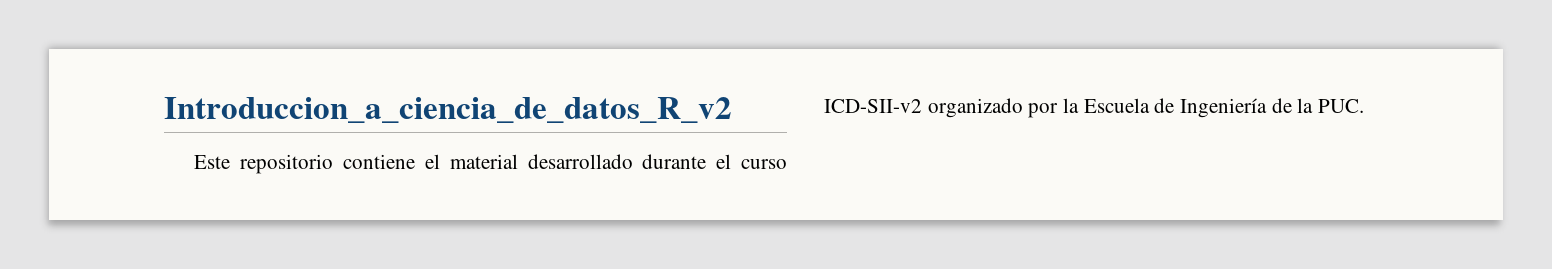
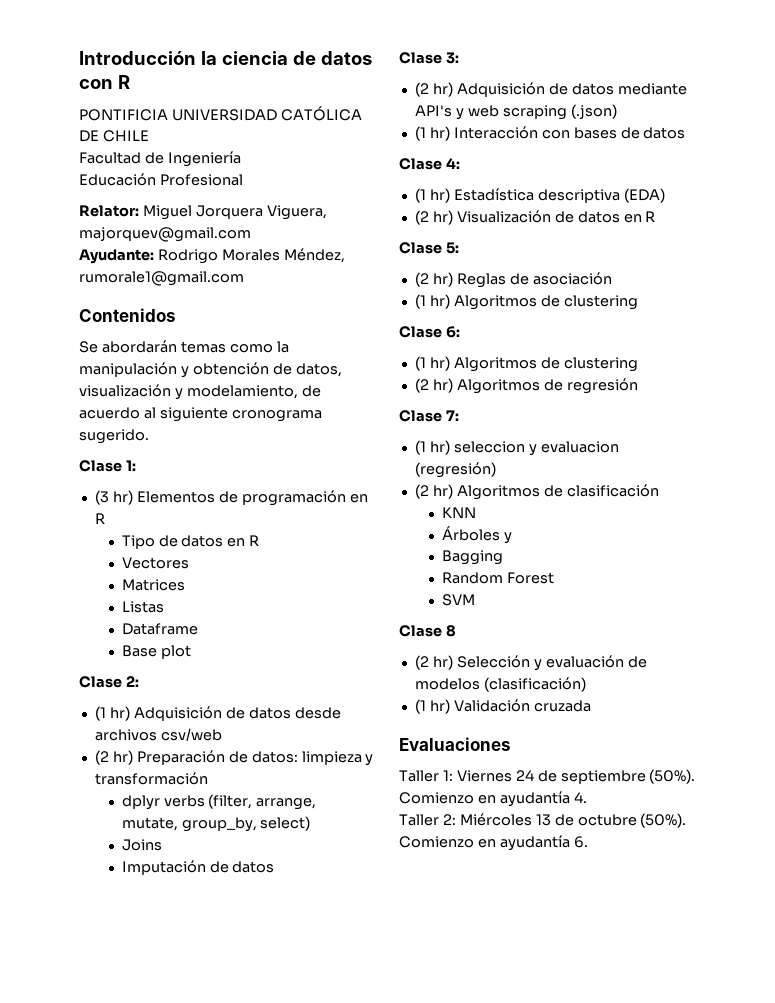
- Introduccion_a_ciencia_de_datos_R_v2
- Este repositorio contiene el material desarrollado durante el curso ICD-SII-v2 organizado por la Escuela de Ingeniería de la PUC.
+ Introducción la ciencia de datos con R
+ PONTIFICIA UNIVERSIDAD CATÓLICA DE CHILE
+ Facultad de Ingeniería
+ Educación Profesional
+ Relator: Miguel Jorquera Viguera, majorquev@gmail.com
+ Ayudante: Rodrigo Morales Méndez, rumorale1@gmail.com
+ Contenidos
+ Se abordarán temas como la manipulación y obtención de datos, visualización y modelamiento, de acuerdo al siguiente cronograma sugerido.
+ Clase 1:
+ (3 hr) Elementos de programación en R
+ Tipo de datos en R
+ Vectores
+ Matrices
+ Listas
+ Dataframe
+ Base plot
+ Clase 2:
+ (1 hr) Adquisición de datos desde archivos csv/web
+ (2 hr) Preparación de datos: limpieza y transformación
+ dplyr verbs (filter, arrange, mutate, group_by, select)
+ Joins
+ Imputación de datos
+ Clase 3:
+ (2 hr) Adquisición de datos mediante API's y web scraping (.json)
+ (1 hr) Interacción con bases de datos
+ Clase 4:
+ (1 hr) Estadística descriptiva (EDA)
+ (2 hr) Visualización de datos en R
+ Clase 5:
+ (2 hr) Reglas de asociación
+ (1 hr) Algoritmos de clustering
+ Clase 6:
+ (1 hr) Algoritmos de clustering
+ (2 hr) Algoritmos de regresión
+ Clase 7:
+ (1 hr) seleccion y evaluacion (regresión)
+ (2 hr) Algoritmos de clasificación
+ KNN
+ Árboles y
+ Bagging
+ Random Forest
+ SVM
+ Clase 8
+ (2 hr) Selección y evaluación de modelos (clasificación)
+ (1 hr) Validación cruzada
+ Evaluaciones
+ Taller 1: Viernes 24 de septiembre (50%). Comienzo en ayudantía 4.
+ Taller 2: Miércoles 13 de octubre (50%). Comienzo en ayudantía 6.

